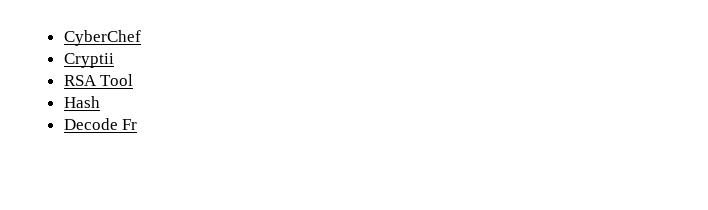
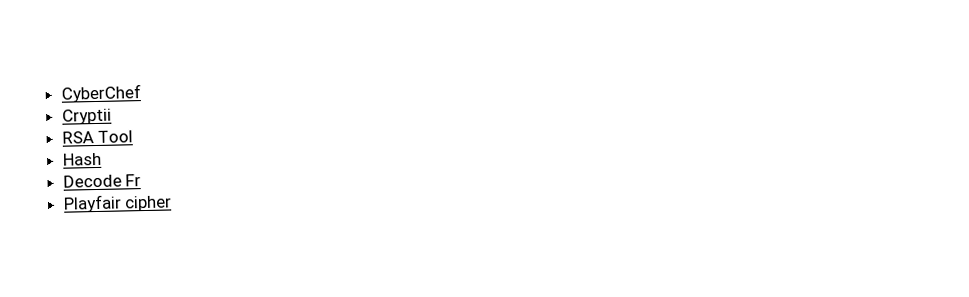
+ Playfair cipher

